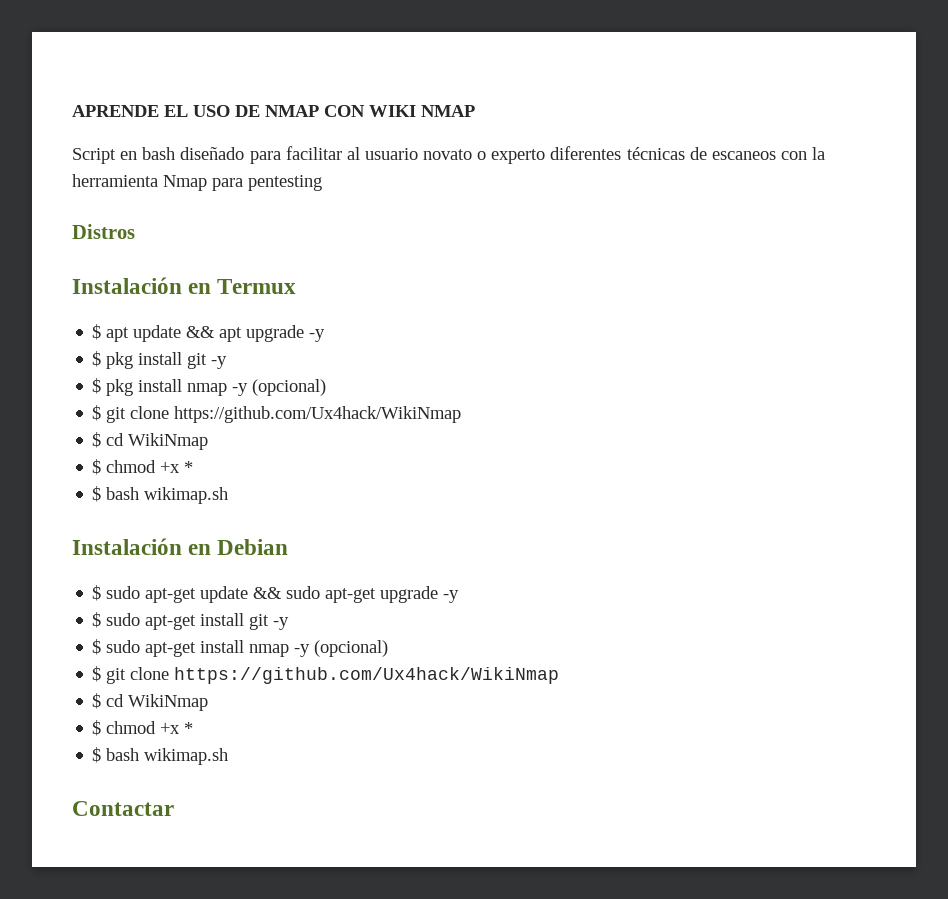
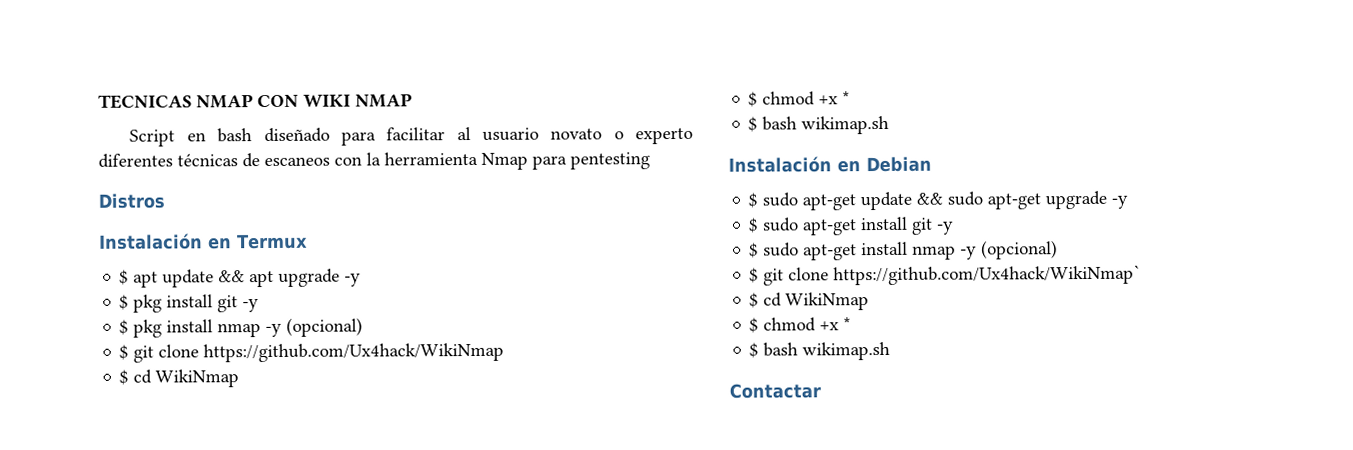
- APRENDE EL USO DE NMAP CON WIKI NMAP
+ TECNICAS NMAP CON WIKI NMAP
  $ sudo apt-get install nmap -y (opcional)
- $ git clone https://github.com/Ux4hack/WikiNmap
+ $ git clone https://github.com/Ux4hack/WikiNmap`

